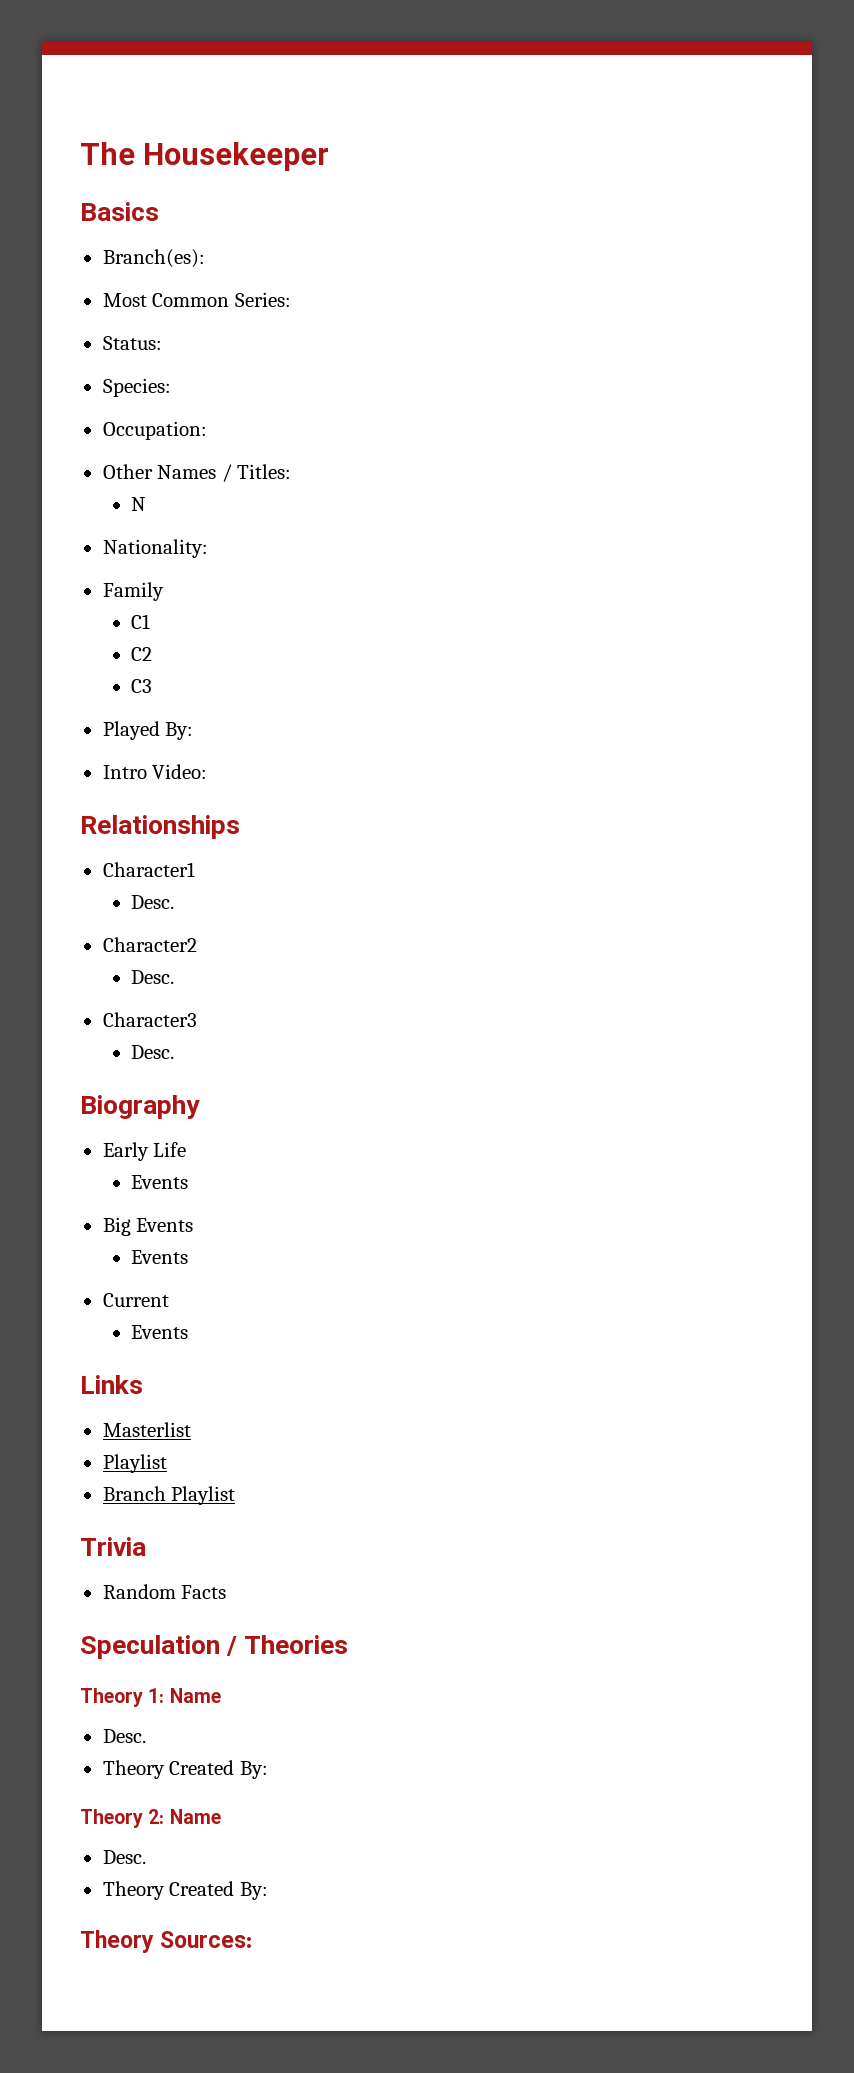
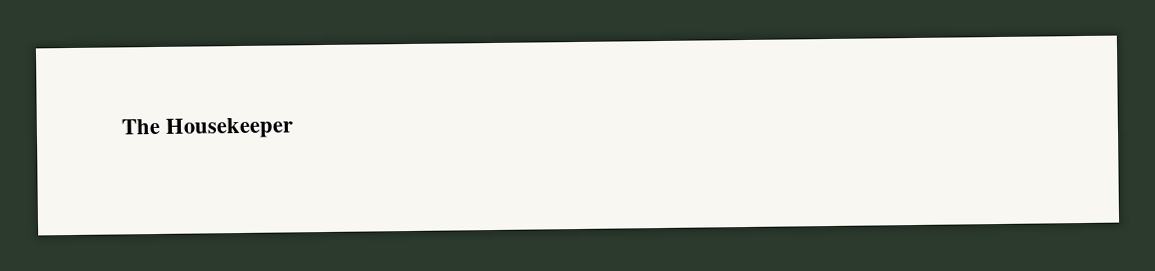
- Basics
- Branch(es):
- Most Common Series:
- Status:
- Species:
- Occupation:
- Other Names / Titles:
- N
- Nationality:
- Family
- C1
- C2
- C3
- Played By:
- Intro Video:
- Relationships
- Character1
- Desc.
- Character2
- Desc.
- Character3
- Desc.
- Biography
- Early Life
- Events
- Big Events
- Events
- Current
- Events
- Links
- Masterlist
- Playlist
- Branch Playlist
- Trivia
- Random Facts
- Speculation / Theories
- Theory 1: Name
- Desc.
- Theory Created By:
- Theory 2: Name
- Desc.
- Theory Created By:
- Theory Sources:

